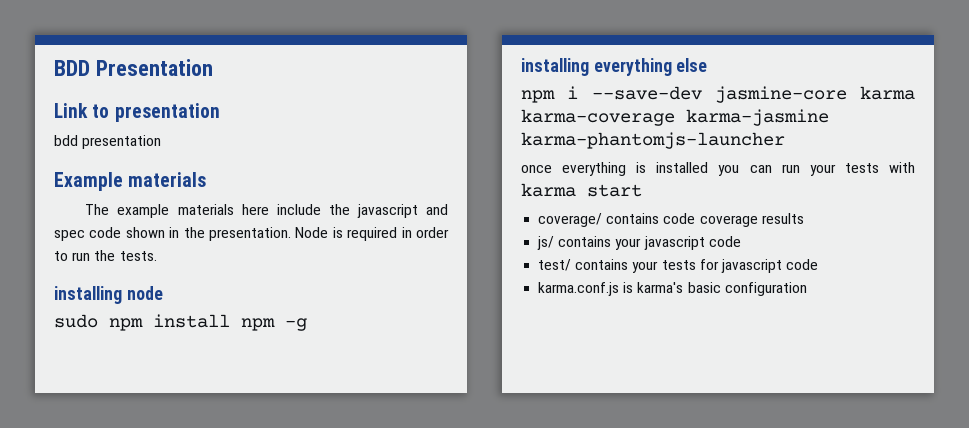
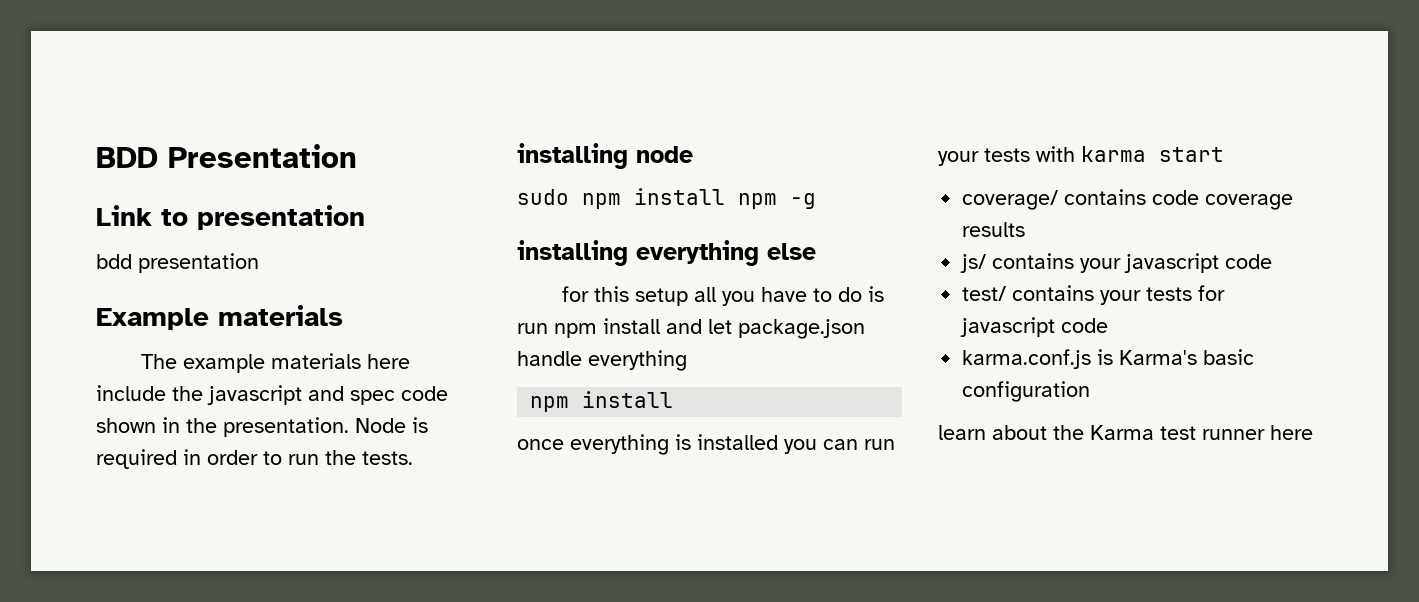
- npm i --save-dev jasmine-core karma karma-coverage karma-jasmine karma-phantomjs-launcher
+ for this setup all you have to do is run npm install and let package.json handle everything
+ npm install
- karma.conf.js is karma's basic configuration
+ karma.conf.js is Karma's basic configuration
+ learn about the Karma test runner here

